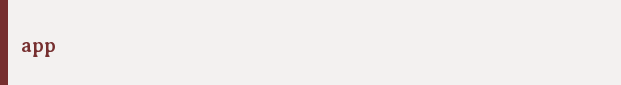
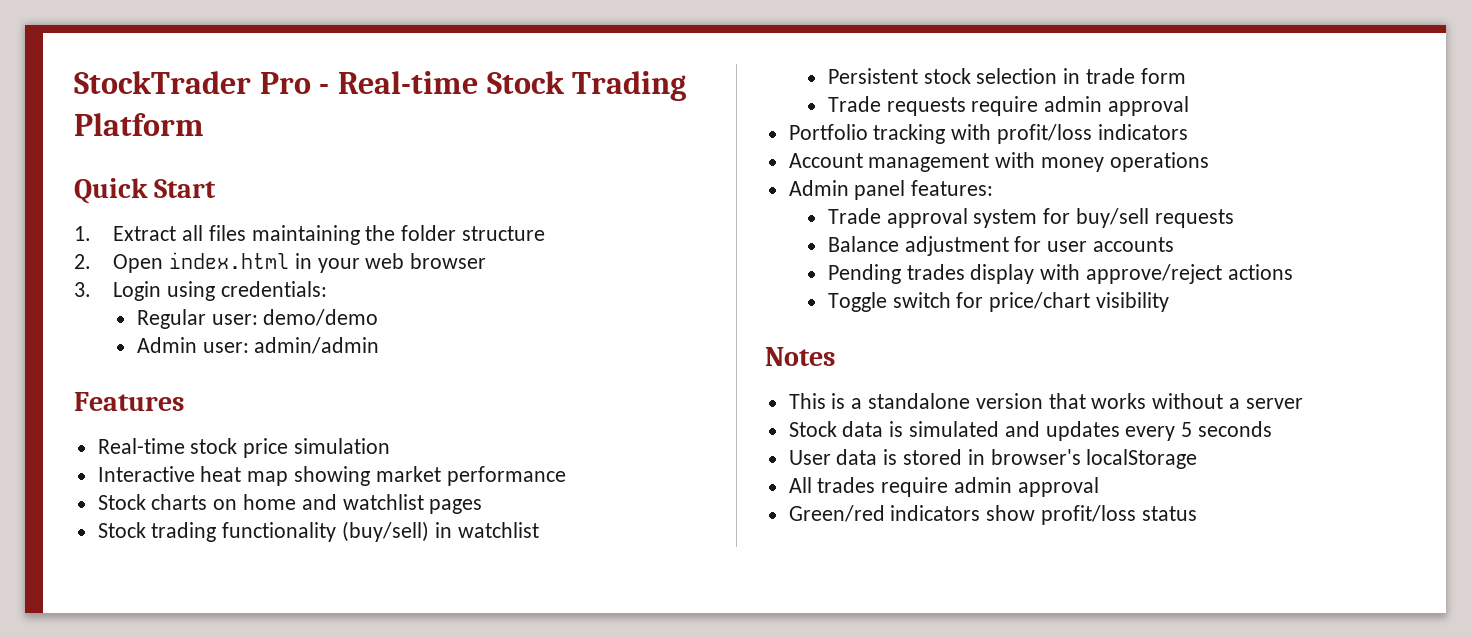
- app
+ StockTrader Pro - Real-time Stock Trading Platform
+ Quick Start
+ 1. Extract all files maintaining the folder structure
+ 2. Open index.html in your web browser
+ 3. Login using credentials:
+ Regular user: demo/demo
+ Admin user: admin/admin
+ Features
+ Real-time stock price simulation
+ Interactive heat map showing market performance
+ Stock charts on home and watchlist pages
+ Stock trading functionality (buy/sell) in watchlist
+ Persistent stock selection in trade form
+ Trade requests require admin approval
+ Portfolio tracking with profit/loss indicators
+ Account management with money operations
+ Admin panel features:
+ Trade approval system for buy/sell requests
+ Balance adjustment for user accounts
+ Pending trades display with approve/reject actions
+ Toggle switch for price/chart visibility
+ Notes
+ This is a standalone version that works without a server
+ Stock data is simulated and updates every 5 seconds
+ User data is stored in browser's localStorage
+ All trades require admin approval
+ Green/red indicators show profit/loss status

